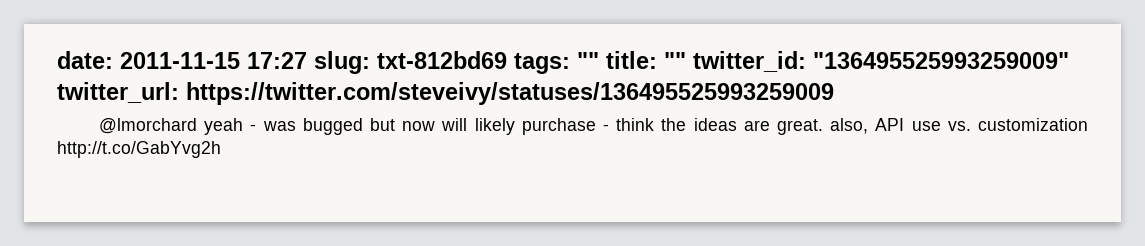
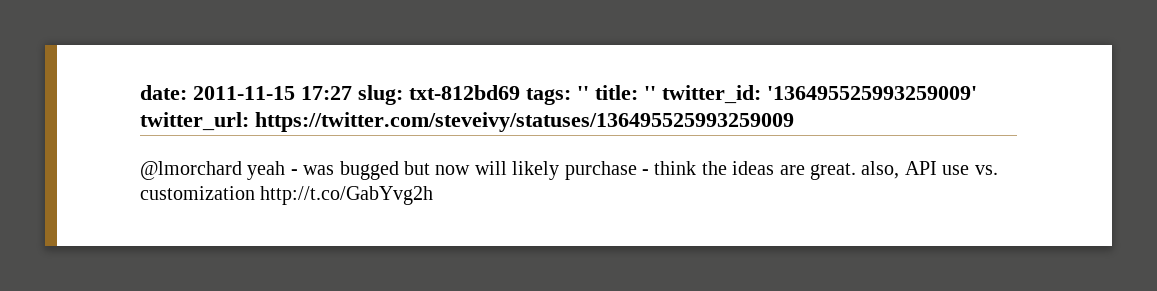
- date: 2011-11-15 17:27 slug: txt-812bd69 tags: "" title: "" twitter_id: "136495525993259009" twitter_url: https://twitter.com/steveivy/statuses/136495525993259009
+ date: 2011-11-15 17:27 slug: txt-812bd69 tags: '' title: '' twitter_id: '136495525993259009' twitter_url: https://twitter.com/steveivy/statuses/136495525993259009

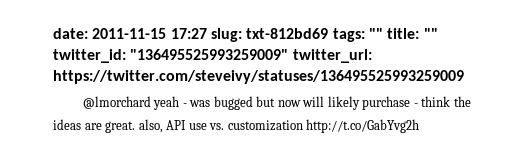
- date: 2011-11-15 17:27 slug: txt-812bd69 tags: '' title: '' twitter_id: '136495525993259009' twitter_url: https://twitter.com/steveivy/statuses/136495525993259009
+ date: 2011-11-15 17:27 slug: txt-812bd69 tags: "" title: "" twitter_id: "136495525993259009" twitter_url: https://twitter.com/steveivy/statuses/136495525993259009

